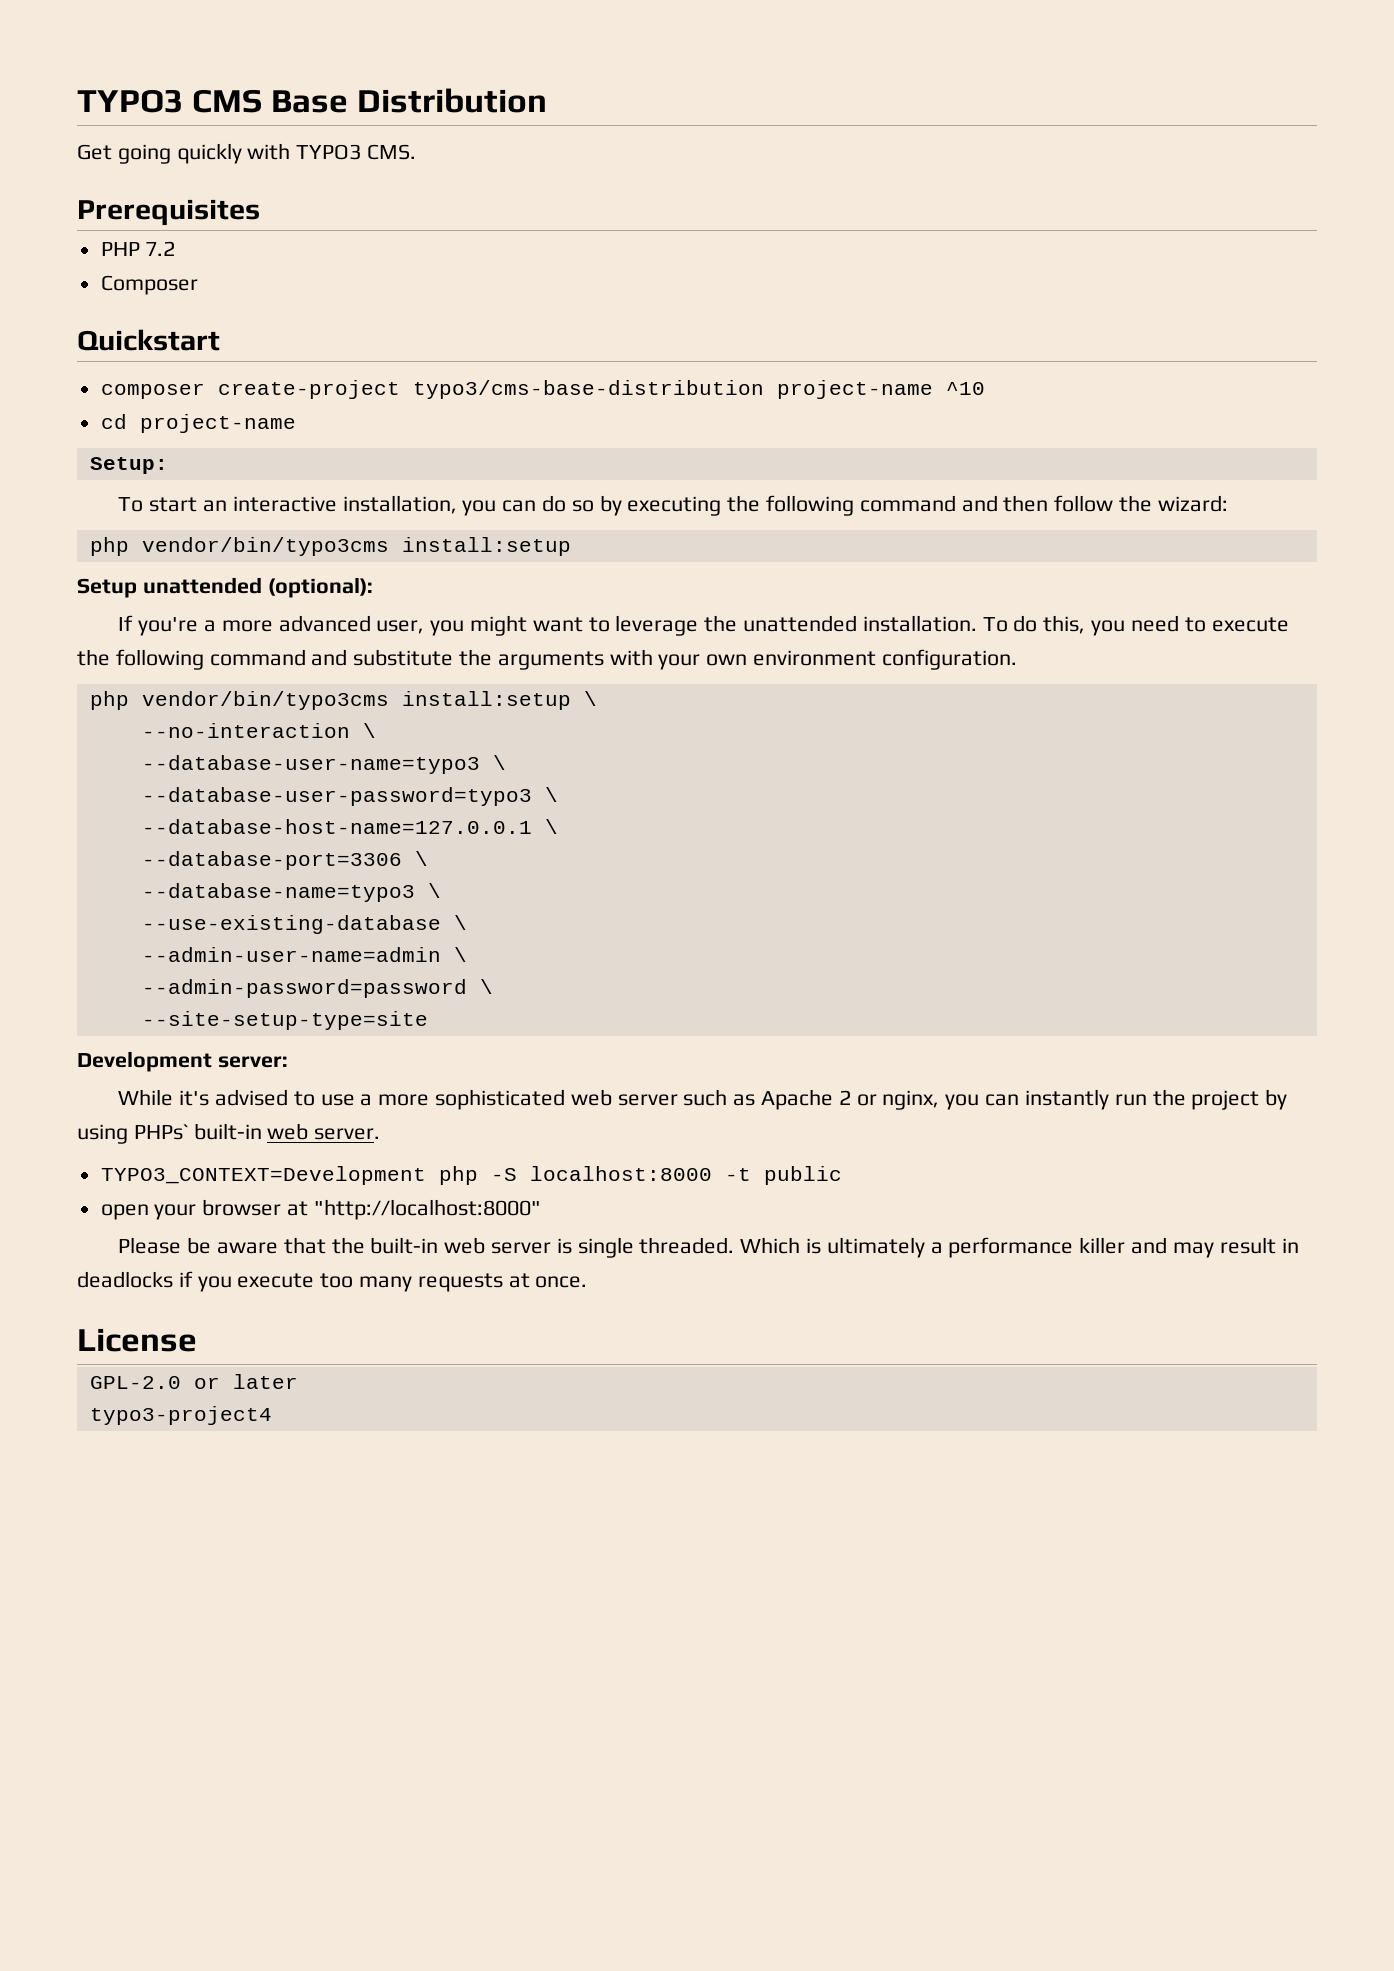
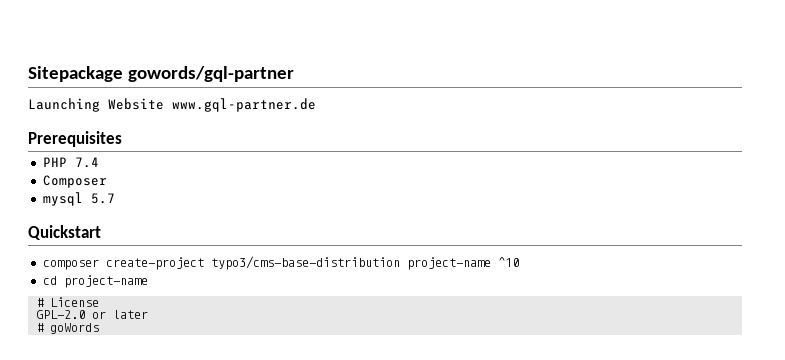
- TYPO3 CMS Base Distribution
- Get going quickly with TYPO3 CMS.
+ Sitepackage gowords/gql-partner
+ Launching Website www.gql-partner.de
- PHP 7.2
+ PHP 7.4
+ mysql 5.7
- Setup:
- To start an interactive installation, you can do so by executing the following command and then follow the wizard:
- php vendor/bin/typo3cms install:setup
- Setup unattended (optional):
- If you're a more advanced user, you might want to leverage the unattended installation. To do this, you need to execute the following command and substitute the arguments with your own environment configuration.
- php vendor/bin/typo3cms install:setup \
- --no-interaction \
- --database-user-name=typo3 \
- --database-user-password=typo3 \
- --database-host-name=127.0.0.1 \
- --database-port=3306 \
- --database-name=typo3 \
- --use-existing-database \
- --admin-user-name=admin \
- --admin-password=password \
- --site-setup-type=site
- Development server:
- While it's advised to use a more sophisticated web server such as Apache 2 or nginx, you can instantly run the project by using PHPs` built-in web server.
- TYPO3_CONTEXT=Development php -S localhost:8000 -t public
- open your browser at "http://localhost:8000"
- Please be aware that the built-in web server is single threaded. Which is ultimately a performance killer and may result in deadlocks if you execute too many requests at once.
- License
+ # License
- typo3-project4
+ # goWords

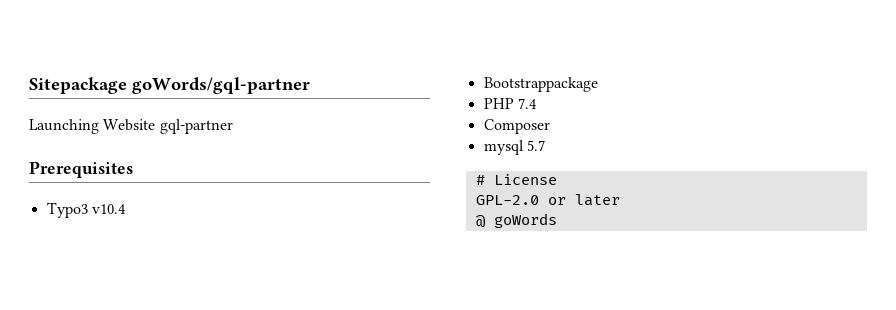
- Sitepackage gowords/gql-partner
+ Sitepackage goWords/gql-partner
- Launching Website www.gql-partner.de
+ Launching Website gql-partner
+ Typo3 v10.4
+ Bootstrappackage
- Quickstart
- composer create-project typo3/cms-base-distribution project-name ^10
- cd project-name
- # goWords
+ @ goWords

